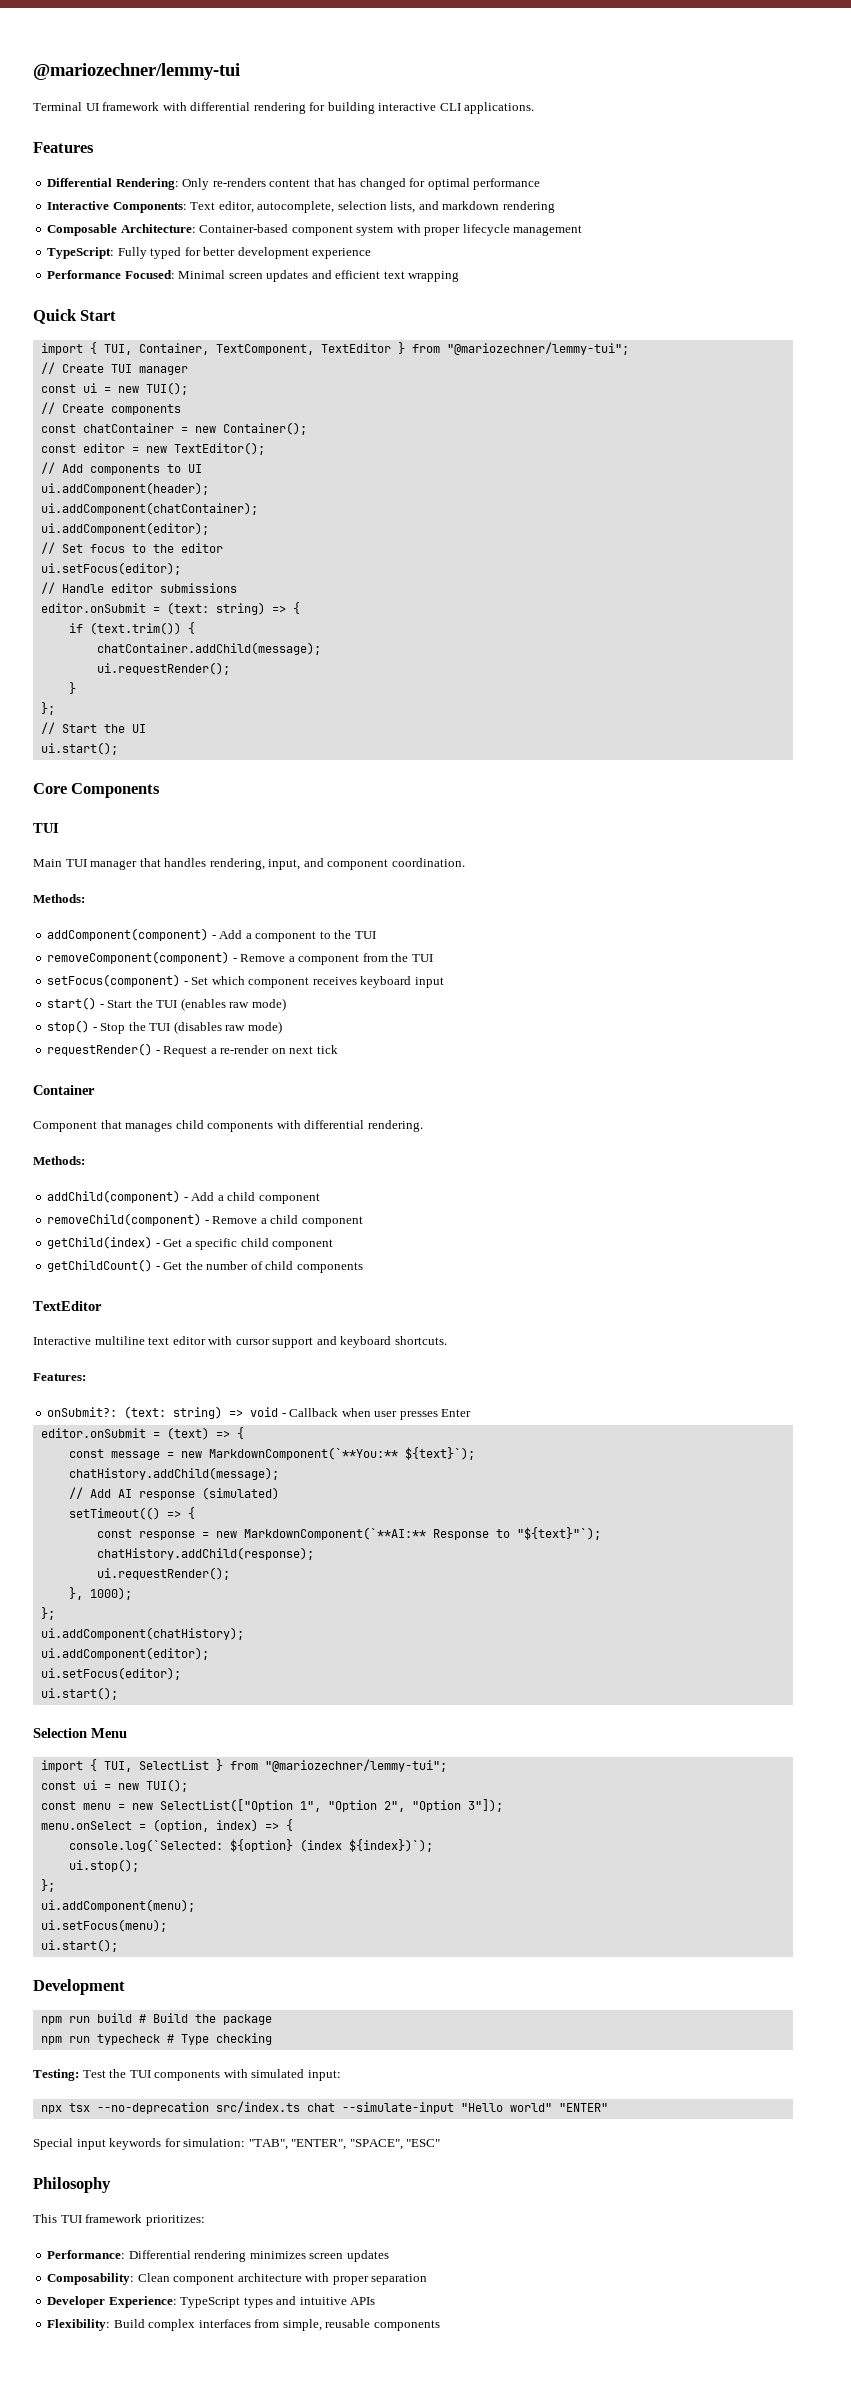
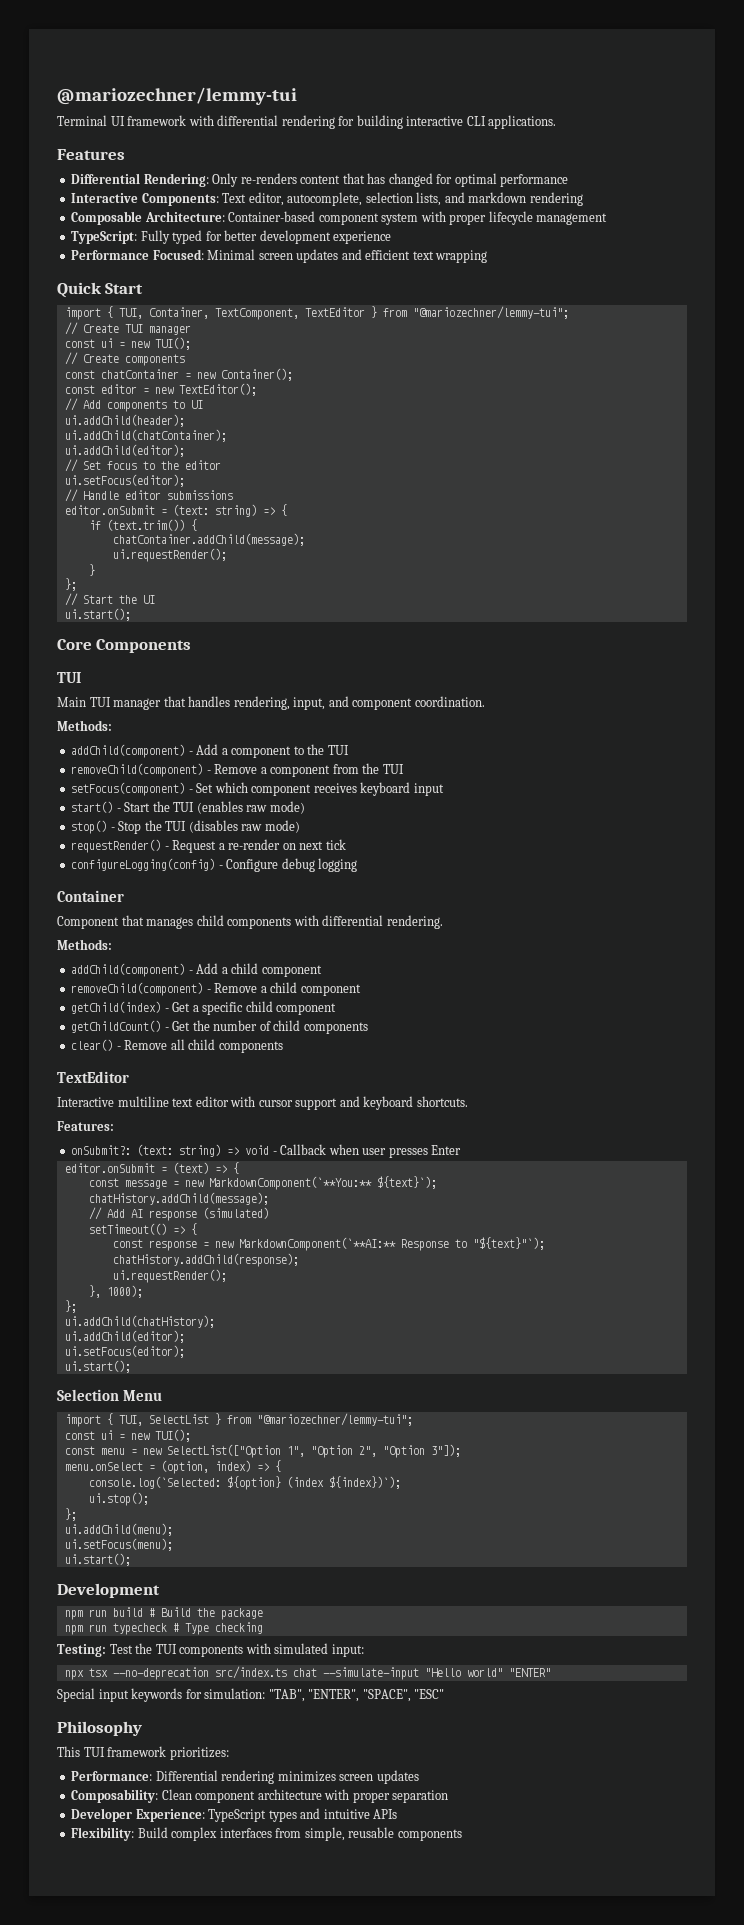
- ui.addComponent(header);
- ui.addComponent(chatContainer);
- ui.addComponent(editor);
+ ui.addChild(header);
+ ui.addChild(chatContainer);
+ ui.addChild(editor);
- addComponent(component) - Add a component to the TUI
+ addChild(component) - Add a component to the TUI
- removeComponent(component) - Remove a component from the TUI
+ removeChild(component) - Remove a component from the TUI
+ configureLogging(config) - Configure debug logging
+ clear() - Remove all child components
- ui.addComponent(chatHistory);
- ui.addComponent(editor);
+ ui.addChild(chatHistory);
+ ui.addChild(editor);
- ui.addComponent(menu);
+ ui.addChild(menu);

